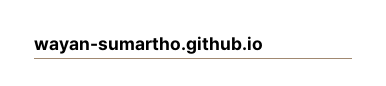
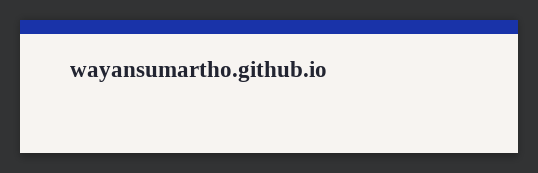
- wayan-sumartho.github.io
+ wayansumartho.github.io

